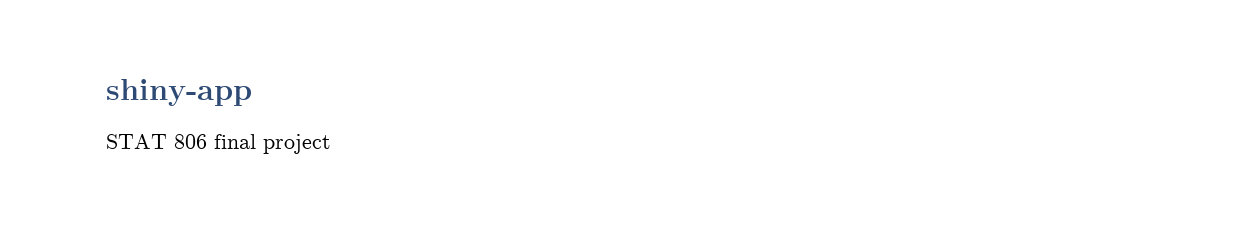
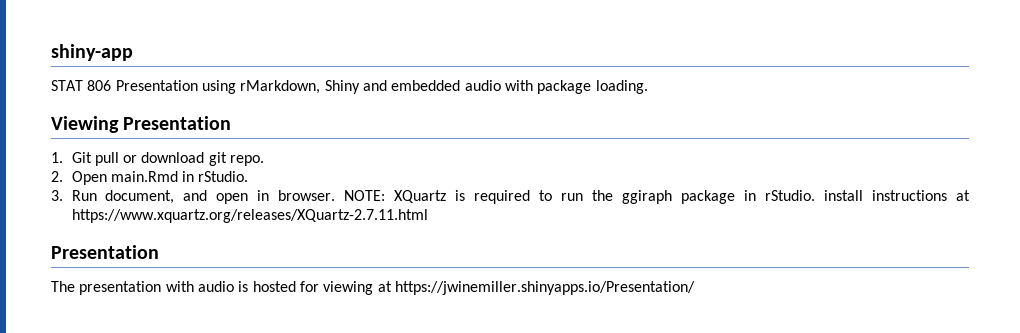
- STAT 806 final project
+ STAT 806 Presentation using rMarkdown, Shiny and embedded audio with package loading.
+ Viewing Presentation
+ 1. Git pull or download git repo.
+ 2. Open main.Rmd in rStudio.
+ 3. Run document, and open in browser. NOTE: XQuartz is required to run the ggiraph package in rStudio. install instructions at https://www.xquartz.org/releases/XQuartz-2.7.11.html
+ Presentation
+ The presentation with audio is hosted for viewing at https://jwinemiller.shinyapps.io/Presentation/

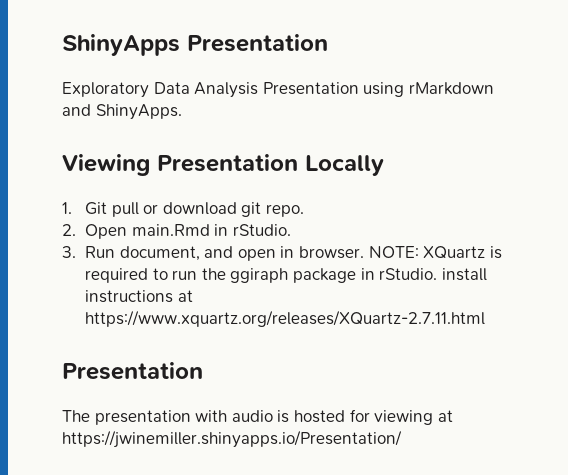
- shiny-app
- STAT 806 Presentation using rMarkdown, Shiny and embedded audio with package loading.
+ ShinyApps Presentation
+ Exploratory Data Analysis Presentation using rMarkdown and ShinyApps.
- Viewing Presentation
+ Viewing Presentation Locally

